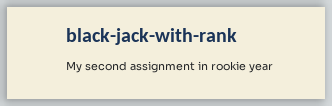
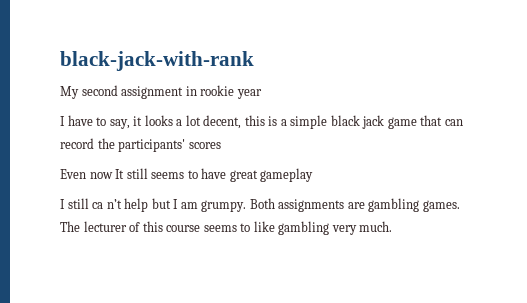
+ I have to say, it looks a lot decent, this is a simple black jack game that can record the participants' scores
+ Even now It still seems to have great gameplay
+ I still ca n’t help but I am grumpy. Both assignments are gambling games. The lecturer of this course seems to like gambling very much.

